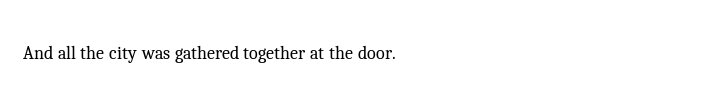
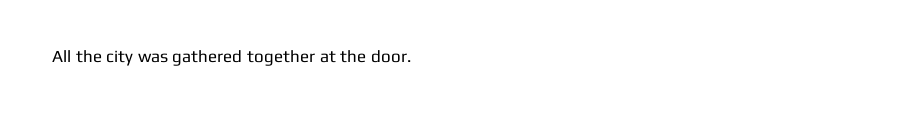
- And all the city was gathered together at the door.
+ All the city was gathered together at the door.

